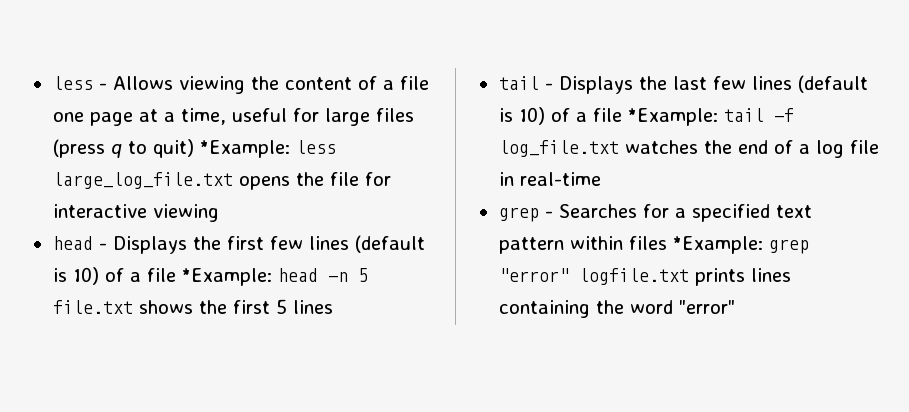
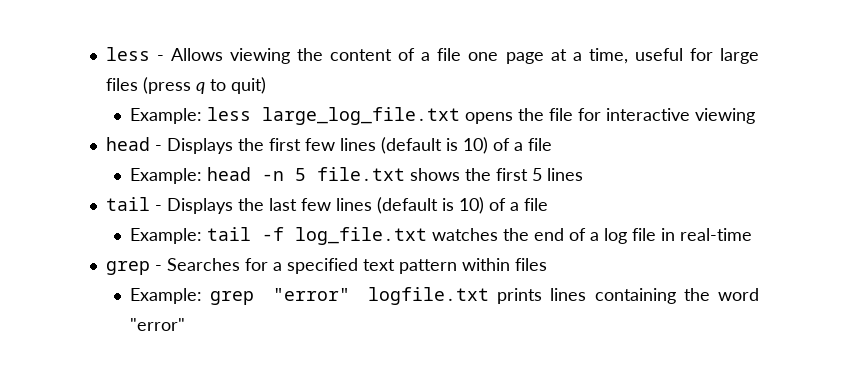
- less - Allows viewing the content of a file one page at a time, useful for large files (press q to quit) *Example: less large_log_file.txt opens the file for interactive viewing
+ less - Allows viewing the content of a file one page at a time, useful for large files (press q to quit)
+ Example: less large_log_file.txt opens the file for interactive viewing
- head - Displays the first few lines (default is 10) of a file *Example: head -n 5 file.txt shows the first 5 lines
+ head - Displays the first few lines (default is 10) of a file
+ Example: head -n 5 file.txt shows the first 5 lines
- tail - Displays the last few lines (default is 10) of a file *Example: tail -f log_file.txt watches the end of a log file in real-time
+ tail - Displays the last few lines (default is 10) of a file
+ Example: tail -f log_file.txt watches the end of a log file in real-time
- grep - Searches for a specified text pattern within files *Example: grep "error" logfile.txt prints lines containing the word "error"
+ grep - Searches for a specified text pattern within files
+ Example: grep "error" logfile.txt prints lines containing the word "error"

